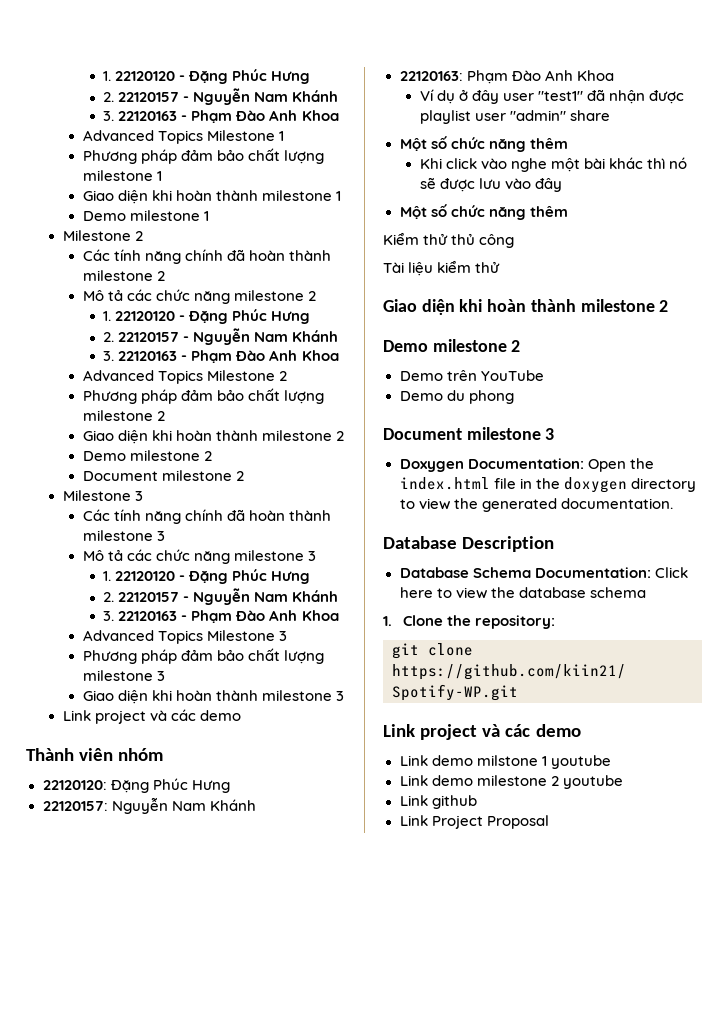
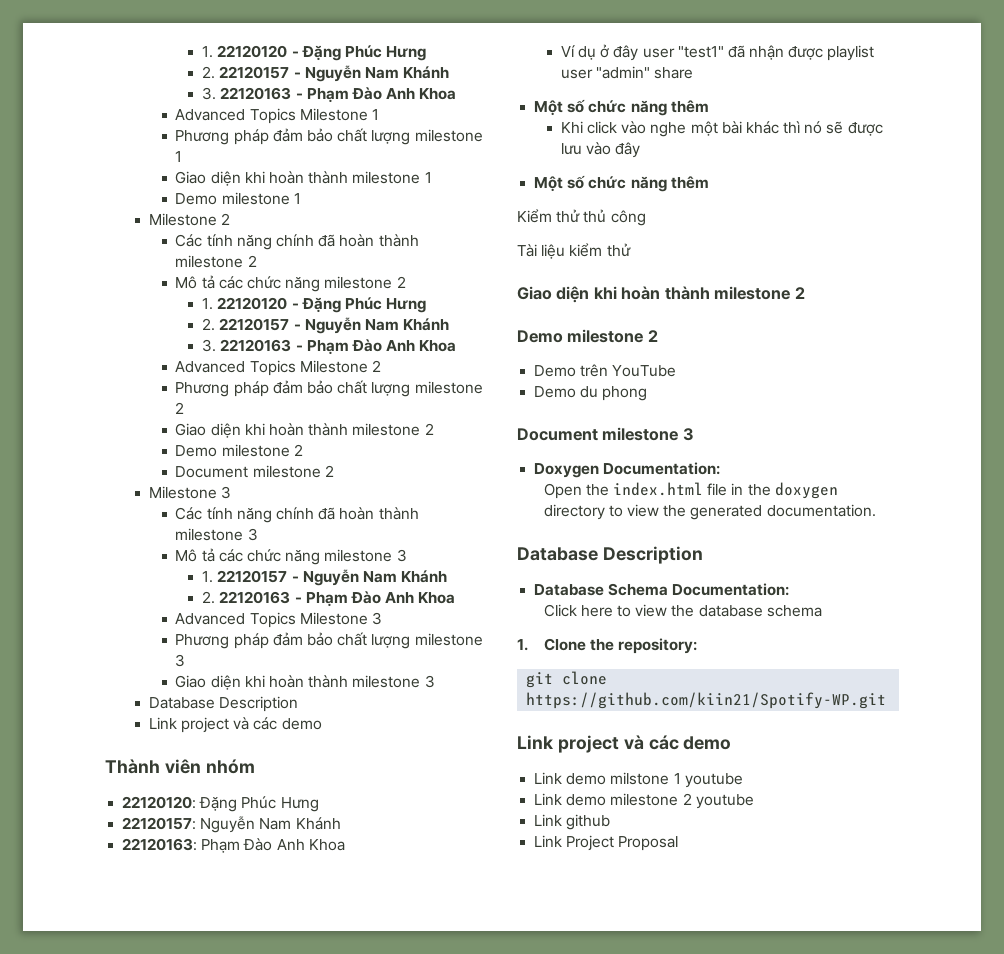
  Mô tả các chức năng milestone 3
- 1. 22120120 - Đặng Phúc Hưng
- 2. 22120157 - Nguyễn Nam Khánh
- 3. 22120163 - Phạm Đào Anh Khoa
+ 1. 22120157 - Nguyễn Nam Khánh
+ 2. 22120163 - Phạm Đào Anh Khoa
  Giao diện khi hoàn thành milestone 3
+ Database Description
- Doxygen Documentation: Open the index.html file in the doxygen directory to view the generated documentation.
+ Doxygen Documentation:
+ Open the index.html file in the doxygen directory to view the generated documentation.
- Database Schema Documentation: Click here to view the database schema
+ Database Schema Documentation:
+ Click here to view the database schema

